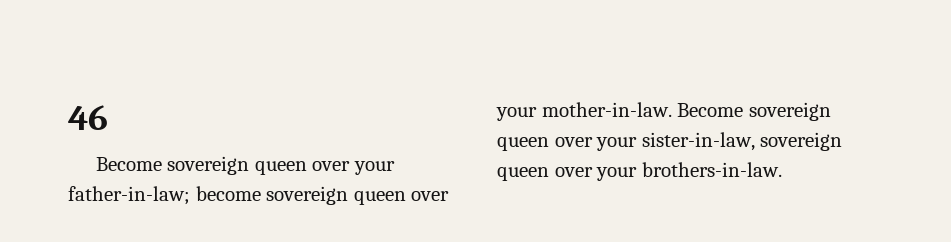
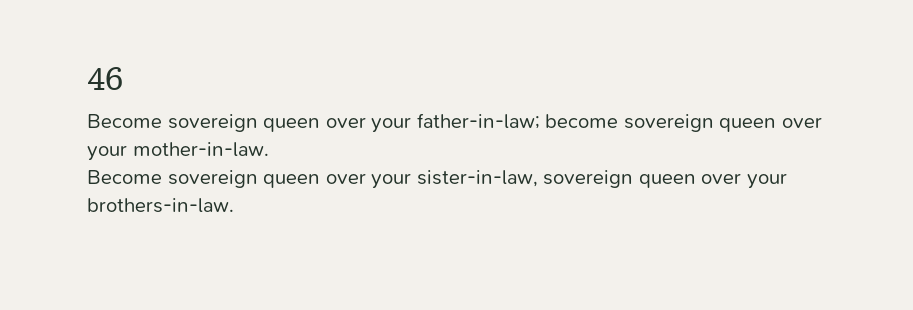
- Become sovereign queen over your father-in-law; become sovereign queen over your mother-in-law. Become sovereign queen over your sister-in-law, sovereign queen over your brothers-in-law.
+ Become sovereign queen over your father-in-law; become sovereign queen over your mother-in-law.
+ Become sovereign queen over your sister-in-law, sovereign queen over your brothers-in-law.

